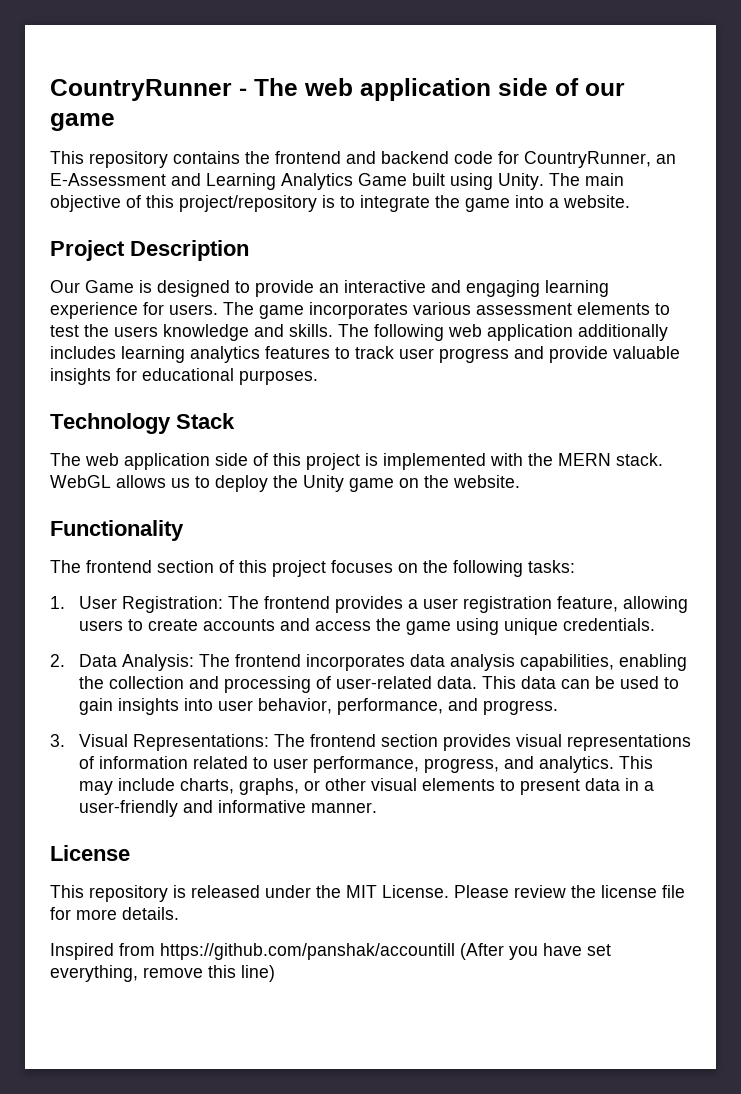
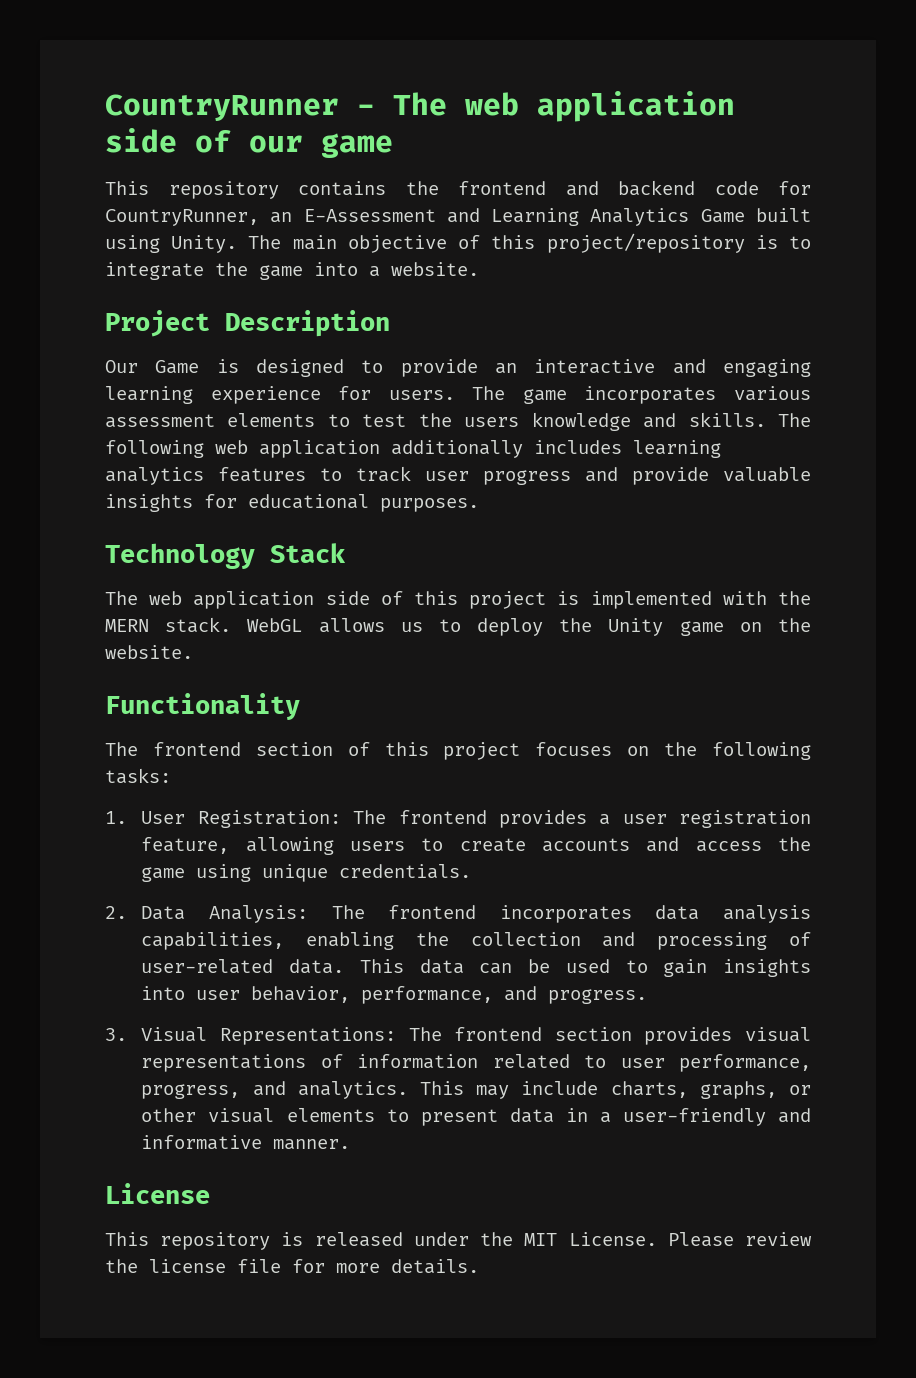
- Inspired from https://github.com/panshak/accountill (After you have set everything, remove this line)

